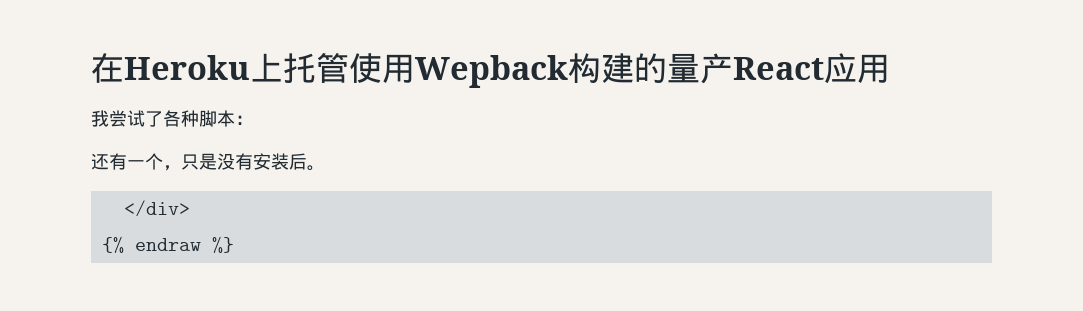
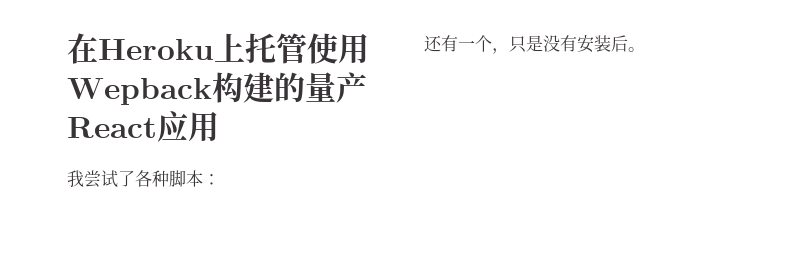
- </div>
- {% endraw %}

